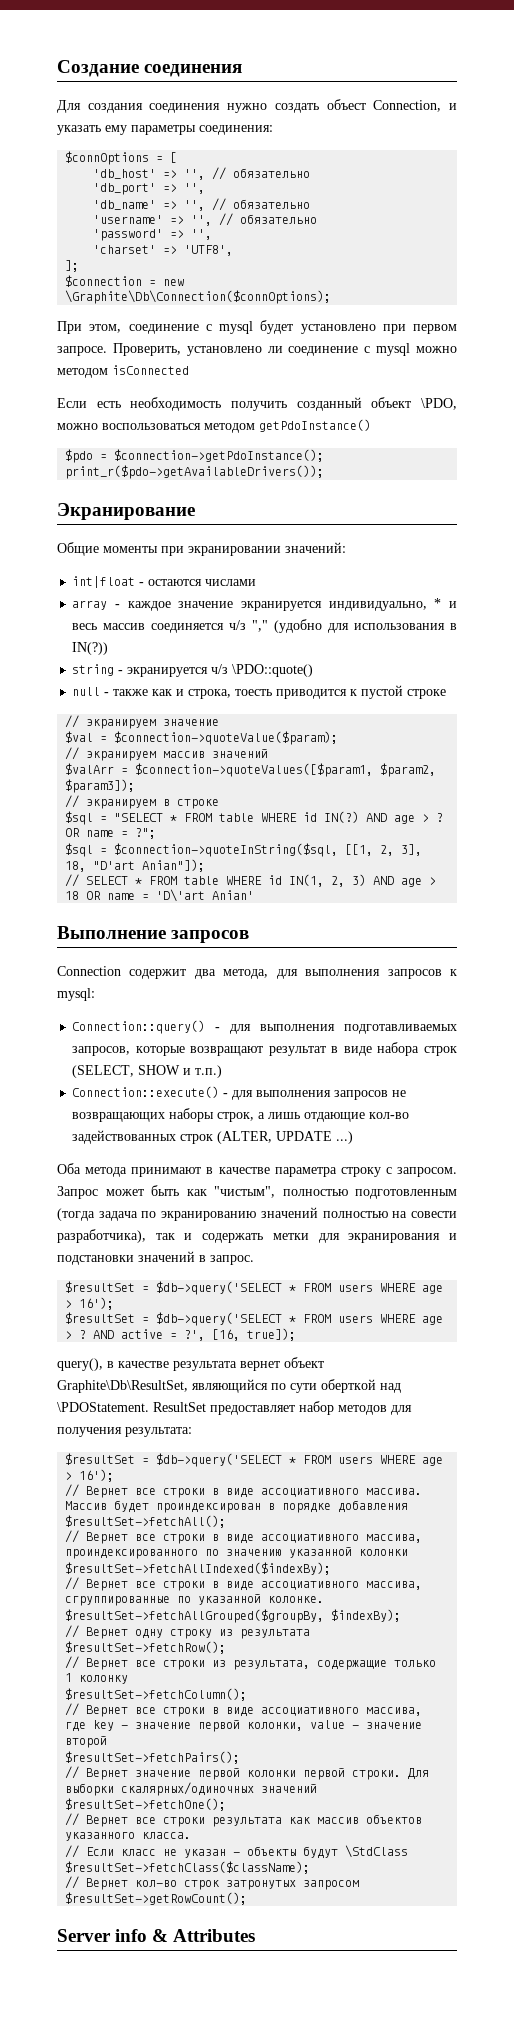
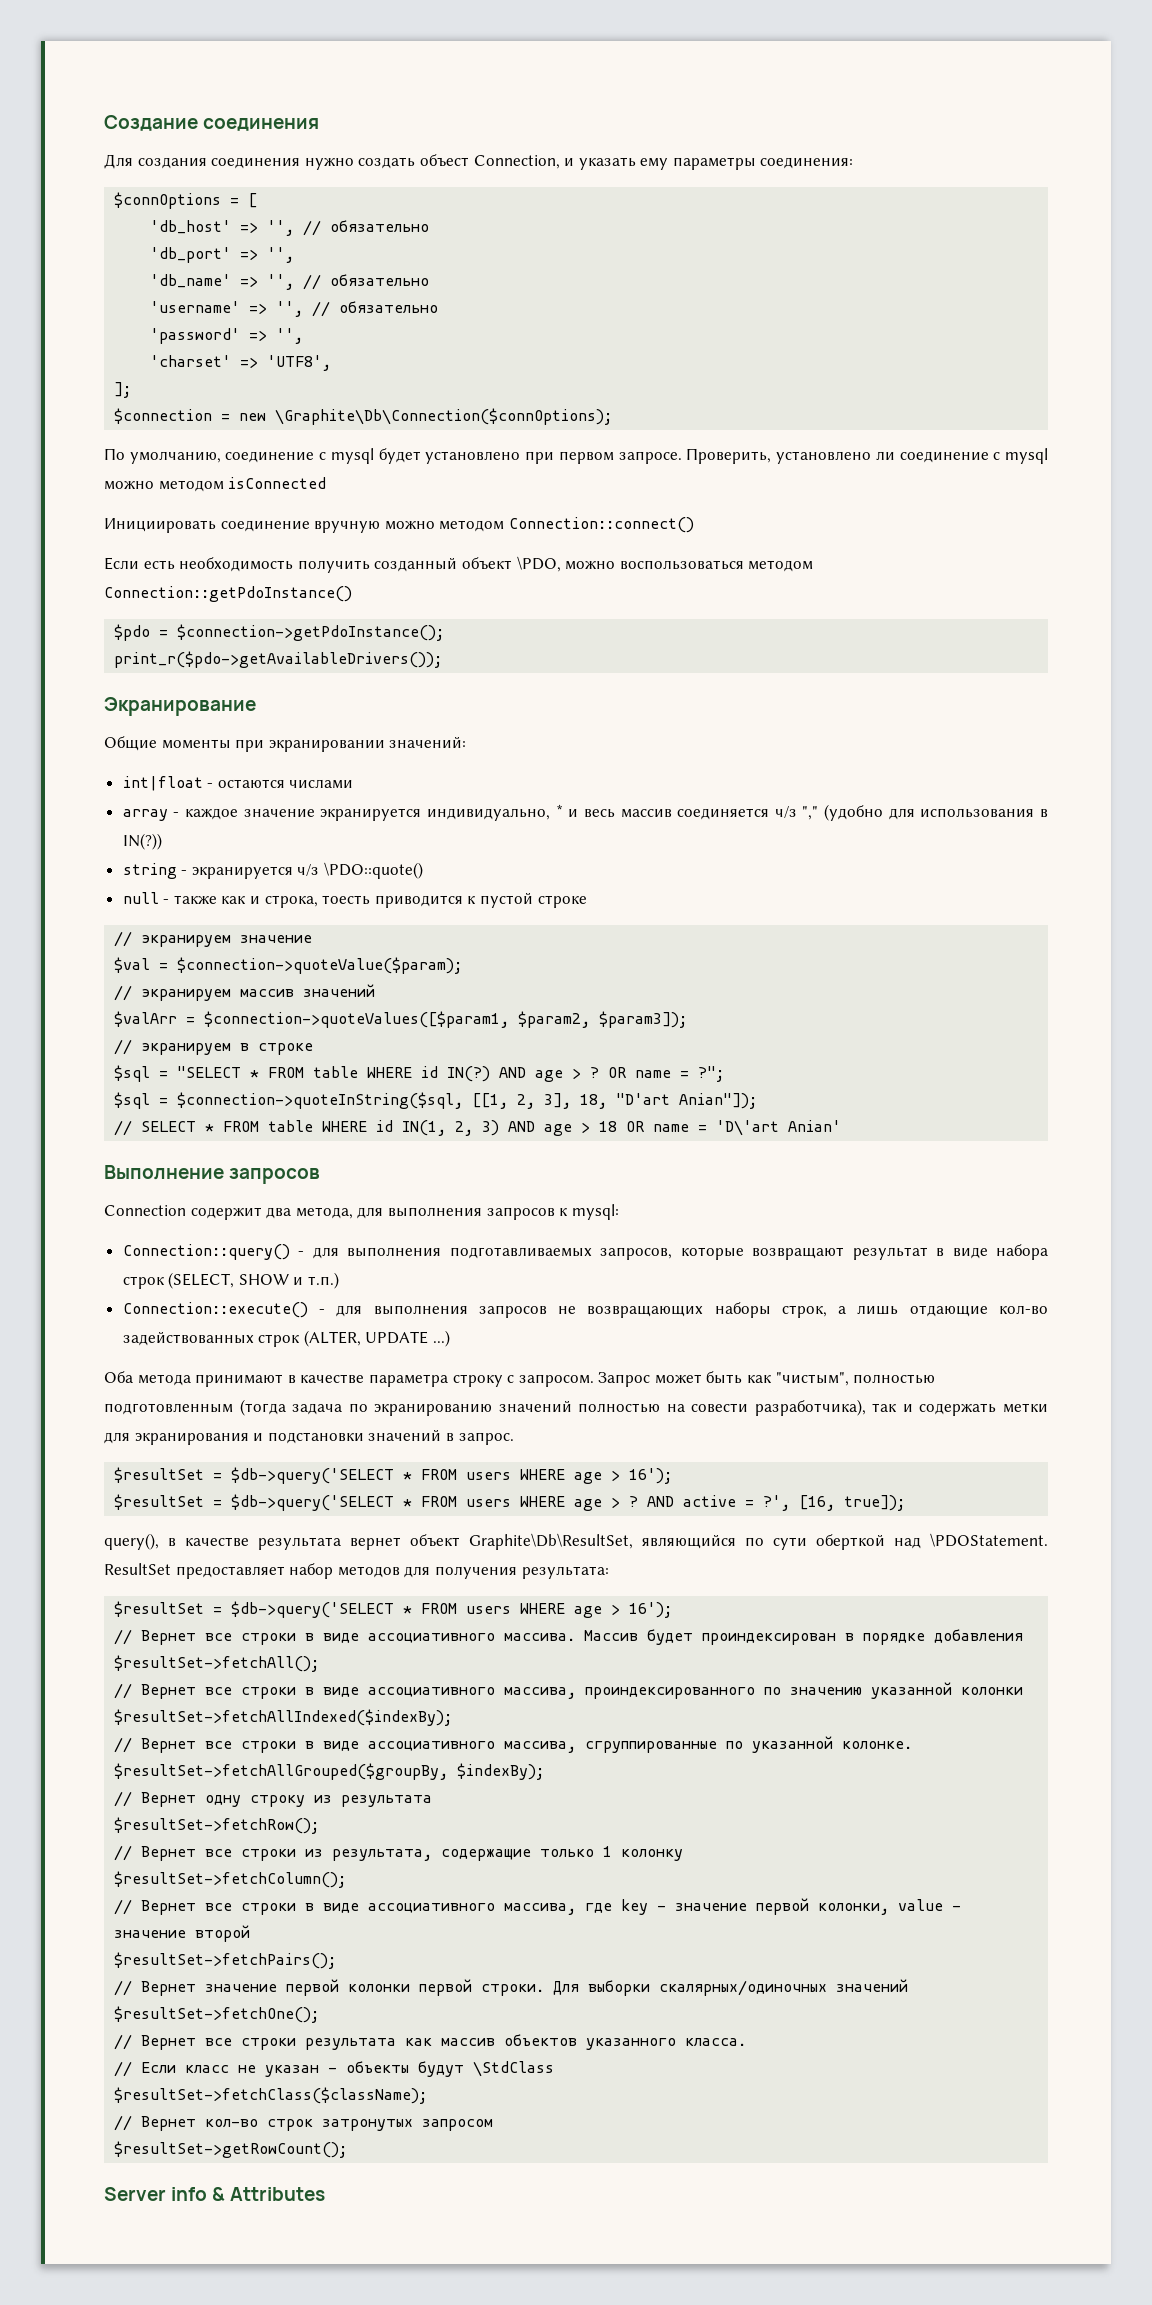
- При этом, соединение с mysql будет установлено при первом запросе.
+ По умолчанию, соединение с mysql будет установлено при первом запросе.
+ Инициировать соединение вручную можно методом Connection::connect()
- Если есть необходимость получить созданный объект \PDO, можно воспользоваться методом getPdoInstance()
+ Если есть необходимость получить созданный объект \PDO, можно воспользоваться методом Connection::getPdoInstance()

